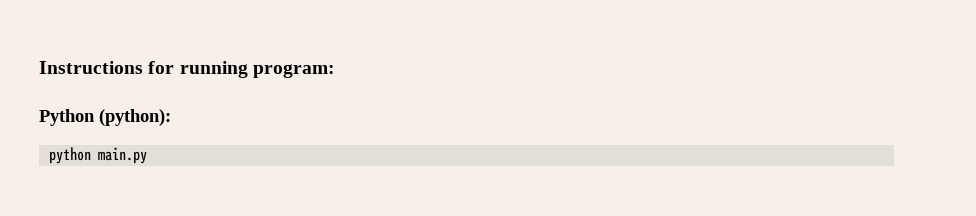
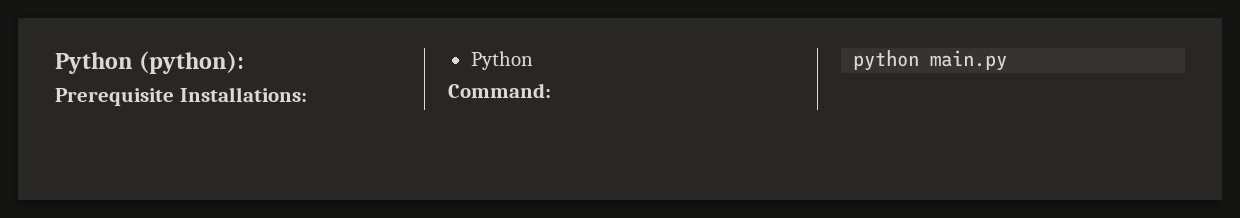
- Instructions for running program:
  Python (python):
+ Prerequisite Installations:
+ Python
+ Command:

